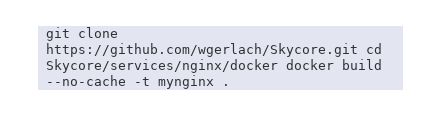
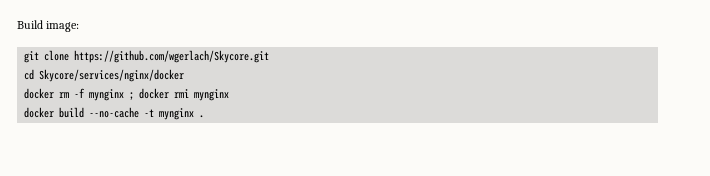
+ Build image:
- git clone https://github.com/wgerlach/Skycore.git cd Skycore/services/nginx/docker docker build --no-cache -t mynginx .
+ git clone https://github.com/wgerlach/Skycore.git
+ cd Skycore/services/nginx/docker
+ docker rm -f mynginx ; docker rmi mynginx
+ docker build --no-cache -t mynginx .

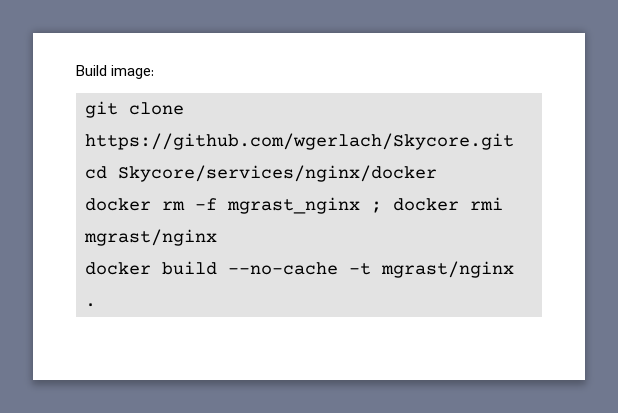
- docker rm -f mynginx ; docker rmi mynginx
+ docker rm -f mgrast_nginx ; docker rmi mgrast/nginx
- docker build --no-cache -t mynginx .
+ docker build --no-cache -t mgrast/nginx .

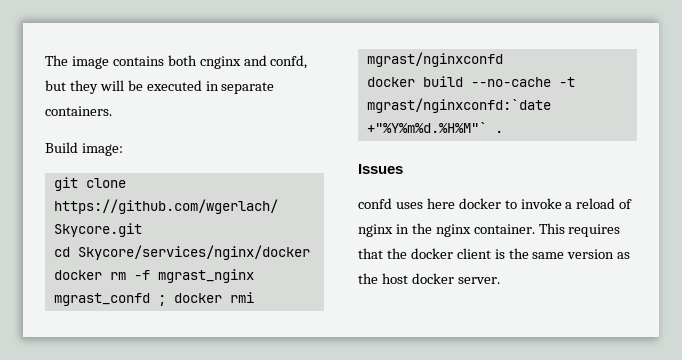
+ The image contains both cnginx and confd, but they will be executed in separate containers.
- docker rm -f mgrast_nginx ; docker rmi mgrast/nginx
+ docker rm -f mgrast_nginx mgrast_confd ; docker rmi mgrast/nginxconfd
- docker build --no-cache -t mgrast/nginx .
+ docker build --no-cache -t mgrast/nginxconfd:`date +"%Y%m%d.%H%M"` .
+ Issues
+ confd uses here docker to invoke a reload of nginx in the nginx container. This requires that the docker client is the same version as the host docker server.

